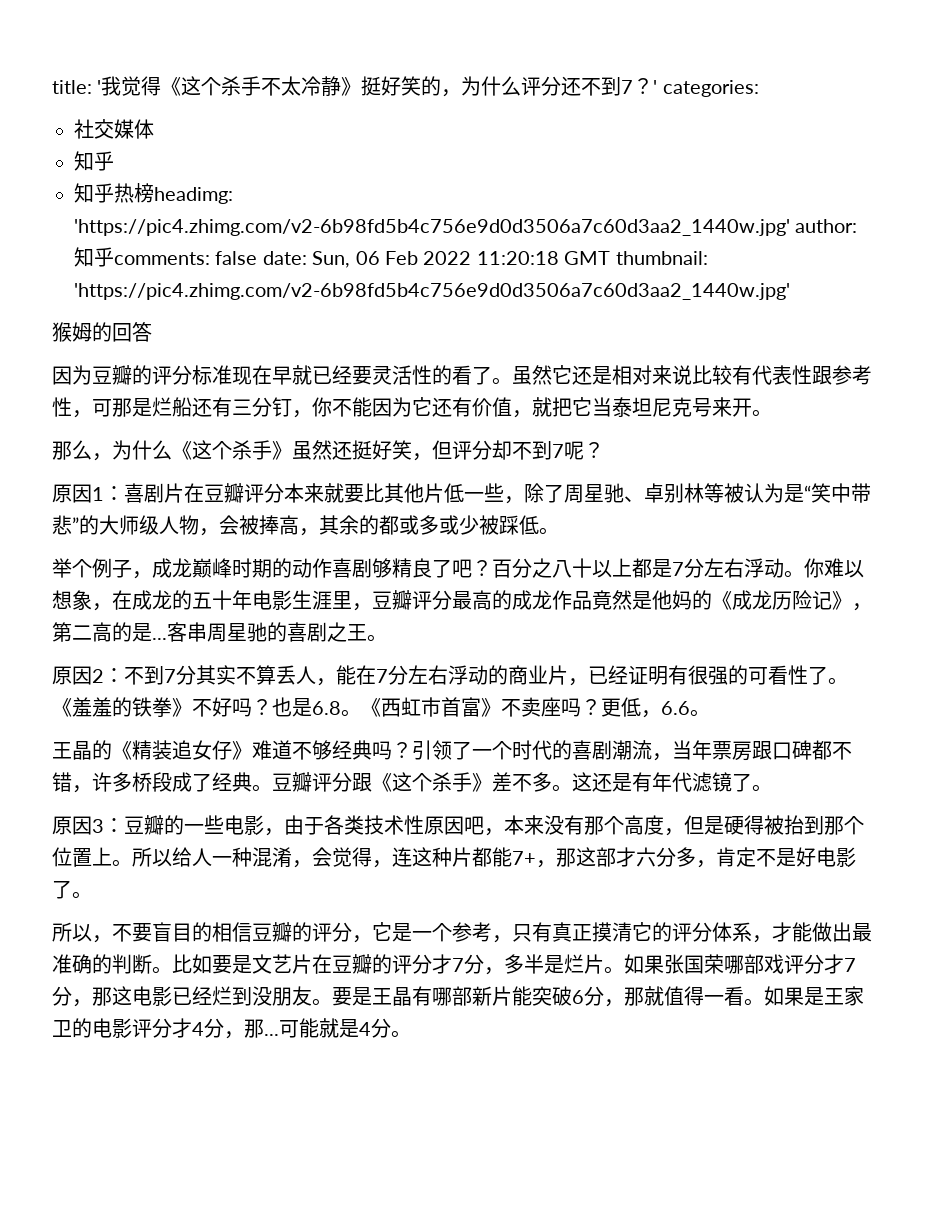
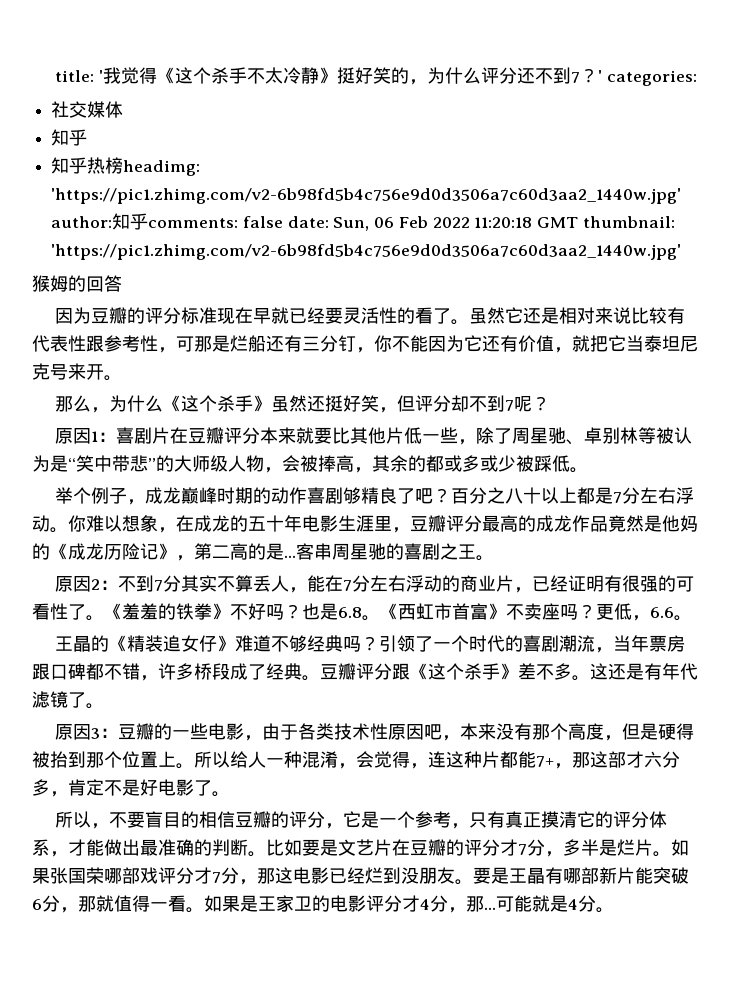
- 知乎热榜headimg: 'https://pic4.zhimg.com/v2-6b98fd5b4c756e9d0d3506a7c60d3aa2_1440w.jpg' author:知乎comments: false date: Sun, 06 Feb 2022 11:20:18 GMT thumbnail: 'https://pic4.zhimg.com/v2-6b98fd5b4c756e9d0d3506a7c60d3aa2_1440w.jpg'
+ 知乎热榜headimg: 'https://pic1.zhimg.com/v2-6b98fd5b4c756e9d0d3506a7c60d3aa2_1440w.jpg' author:知乎comments: false date: Sun, 06 Feb 2022 11:20:18 GMT thumbnail: 'https://pic1.zhimg.com/v2-6b98fd5b4c756e9d0d3506a7c60d3aa2_1440w.jpg'

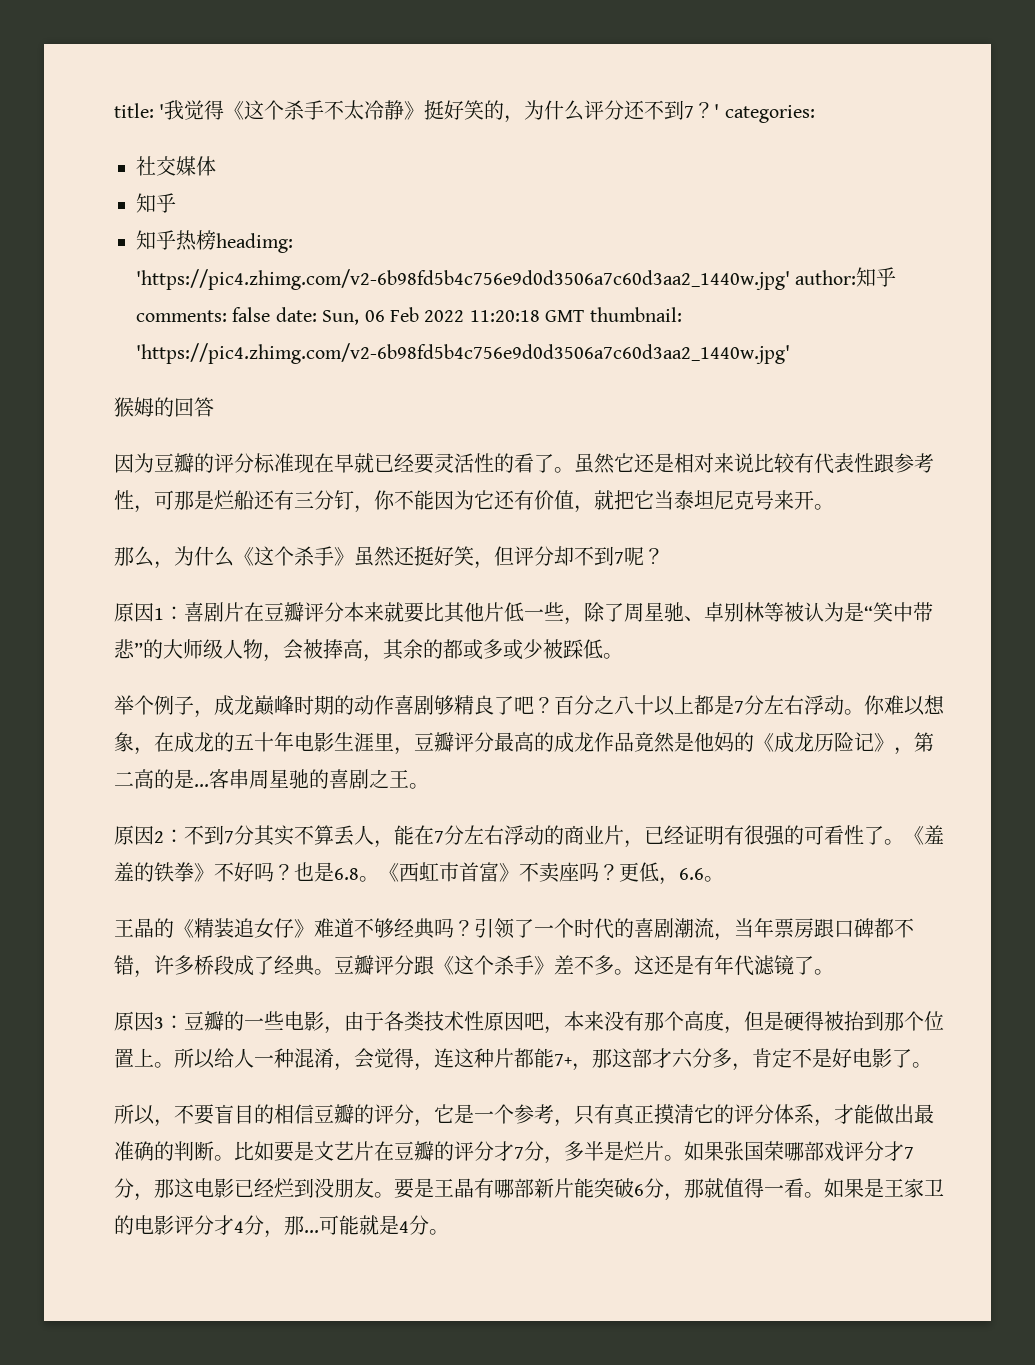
- 知乎热榜headimg: 'https://pic1.zhimg.com/v2-6b98fd5b4c756e9d0d3506a7c60d3aa2_1440w.jpg' author:知乎comments: false date: Sun, 06 Feb 2022 11:20:18 GMT thumbnail: 'https://pic1.zhimg.com/v2-6b98fd5b4c756e9d0d3506a7c60d3aa2_1440w.jpg'
+ 知乎热榜headimg: 'https://pic4.zhimg.com/v2-6b98fd5b4c756e9d0d3506a7c60d3aa2_1440w.jpg' author:知乎comments: false date: Sun, 06 Feb 2022 11:20:18 GMT thumbnail: 'https://pic4.zhimg.com/v2-6b98fd5b4c756e9d0d3506a7c60d3aa2_1440w.jpg'

